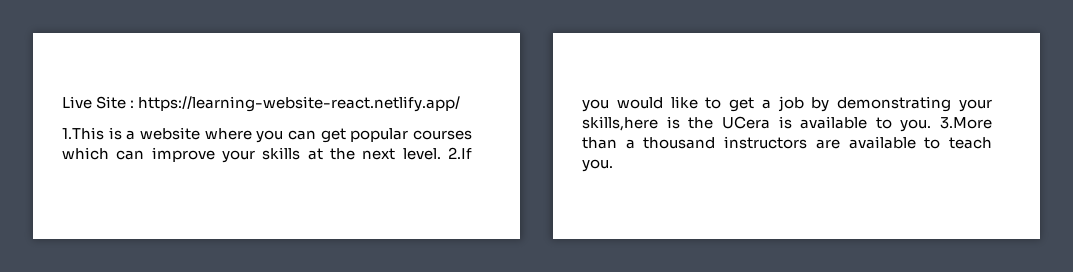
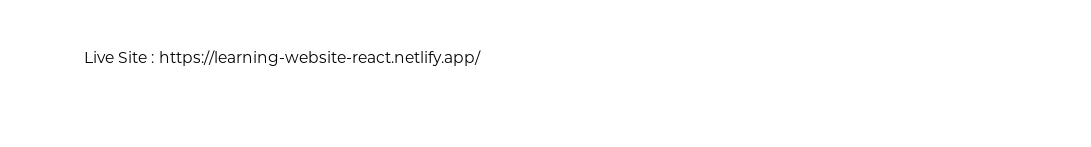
- 1.This is a website where you can get popular courses which can improve your skills at the next level. 2.If you would like to get a job by demonstrating your skills,here is the UCera is available to you. 3.More than a thousand instructors are available to teach you.

